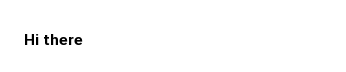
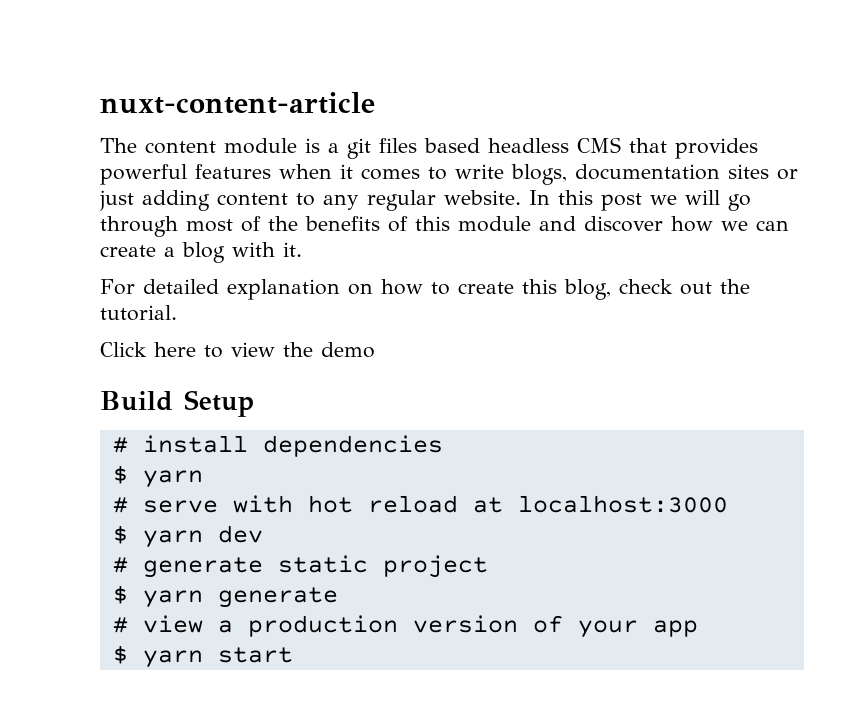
- Hi there
+ nuxt-content-article
+ The content module is a git files based headless CMS that provides powerful features when it comes to write blogs, documentation sites or just adding content to any regular website. In this post we will go through most of the benefits of this module and discover how we can create a blog with it.
+ For detailed explanation on how to create this blog, check out the tutorial.
+ Click here to view the demo
+ Build Setup
+ # install dependencies
+ $ yarn
+ # serve with hot reload at localhost:3000
+ $ yarn dev
+ # generate static project
+ $ yarn generate
+ # view a production version of your app
+ $ yarn start

